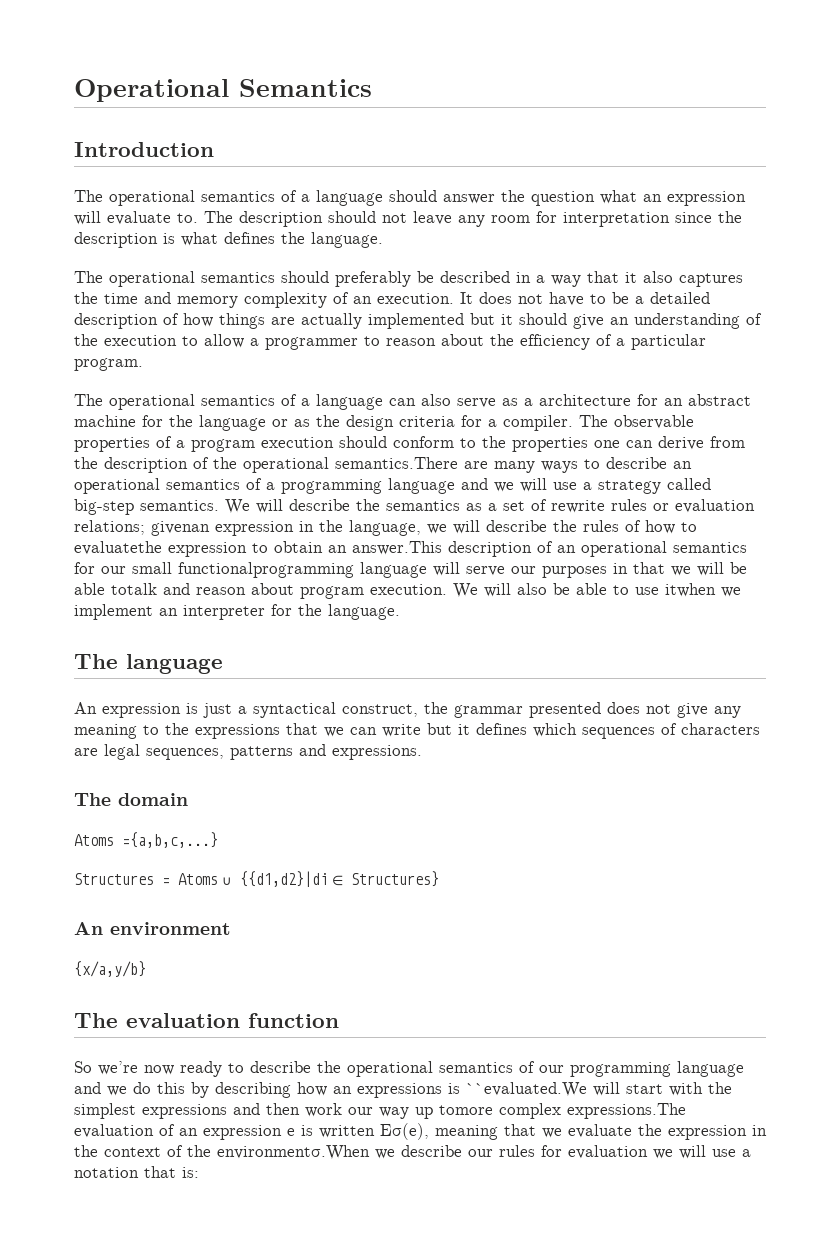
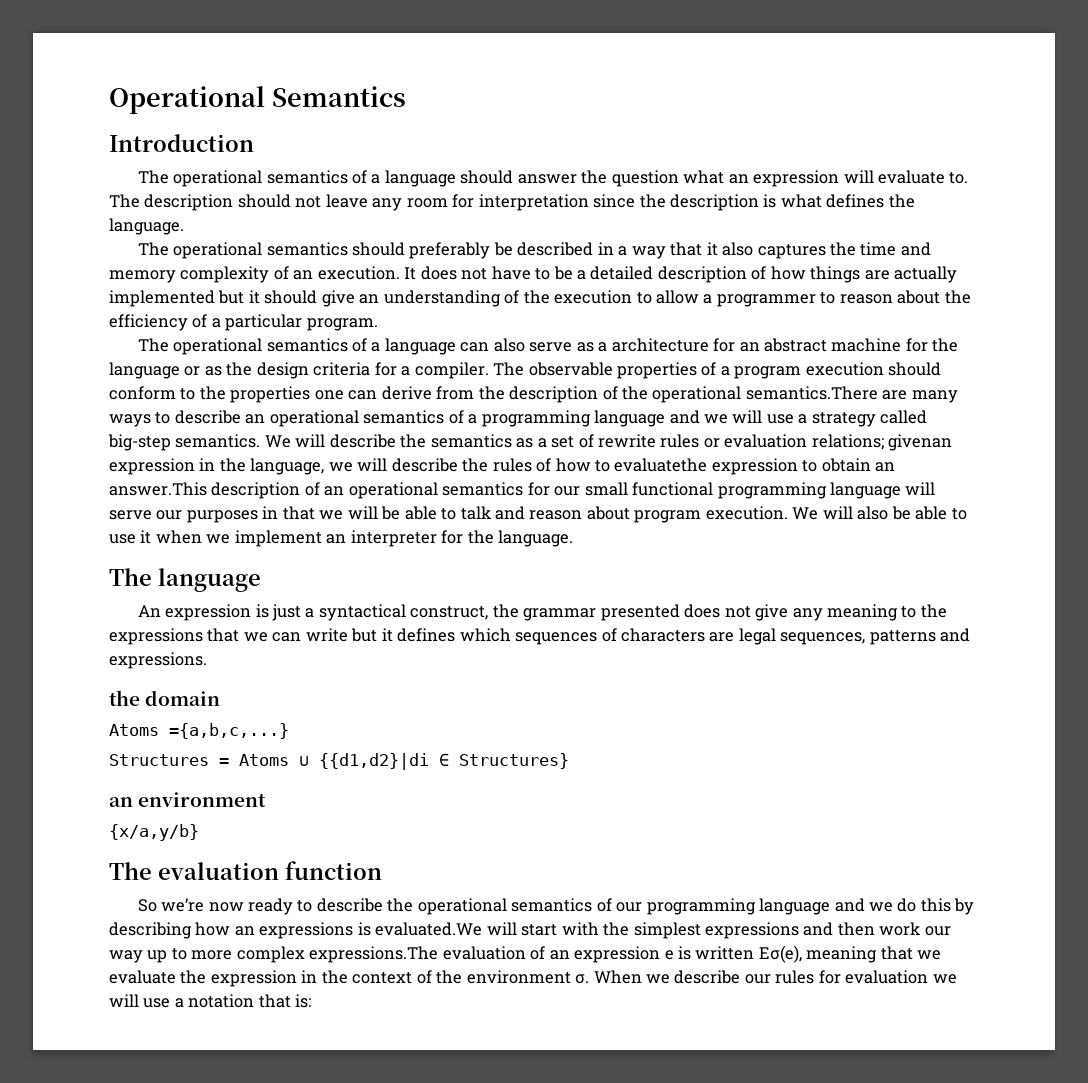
- We will describe the semantics as a set of rewrite rules or evaluation relations; givenan expression in the language, we will describe the rules of how to evaluatethe expression to obtain an answer.This description of an operational semantics for our small functionalprogramming language will serve our purposes in that we will be able totalk and reason about program execution.
+ We will describe the semantics as a set of rewrite rules or evaluation relations; givenan expression in the language, we will describe the rules of how to evaluatethe expression to obtain an answer.This description of an operational semantics for our small functional programming language will serve our purposes in that we will be able to talk and reason about program execution.
- We will also be able to use itwhen we implement an interpreter for the language.
+ We will also be able to use it when we implement an interpreter for the language.
- The domain
+ the domain
- An environment
+ an environment
- So we’re now ready to describe the operational semantics of our programming language and we do this by describing how an expressions is ``evaluated.We will start with the simplest expressions and then work our way up tomore complex expressions.The evaluation of an expression e is written Eσ(e), meaning that we evaluate the expression in the context of the environmentσ.When we describe our rules for evaluation we will use a notation that is:
+ So we’re now ready to describe the operational semantics of our programming language and we do this by describing how an expressions is evaluated.We will start with the simplest expressions and then work our way up to more complex expressions.The evaluation of an expression e is written Eσ(e), meaning that we evaluate the expression in the context of the environment σ. When we describe our rules for evaluation we will use a notation that is:

